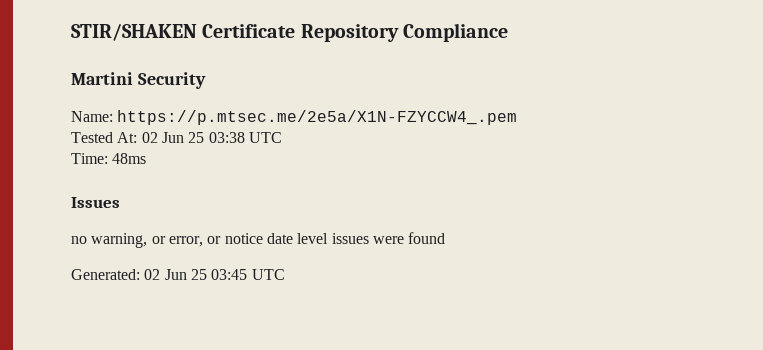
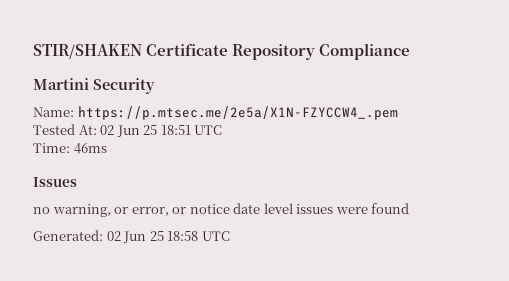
- Tested At: 02 Jun 25 03:38 UTC
+ Tested At: 02 Jun 25 18:51 UTC
- Time: 48ms
+ Time: 46ms
- Generated: 02 Jun 25 03:45 UTC
+ Generated: 02 Jun 25 18:58 UTC

